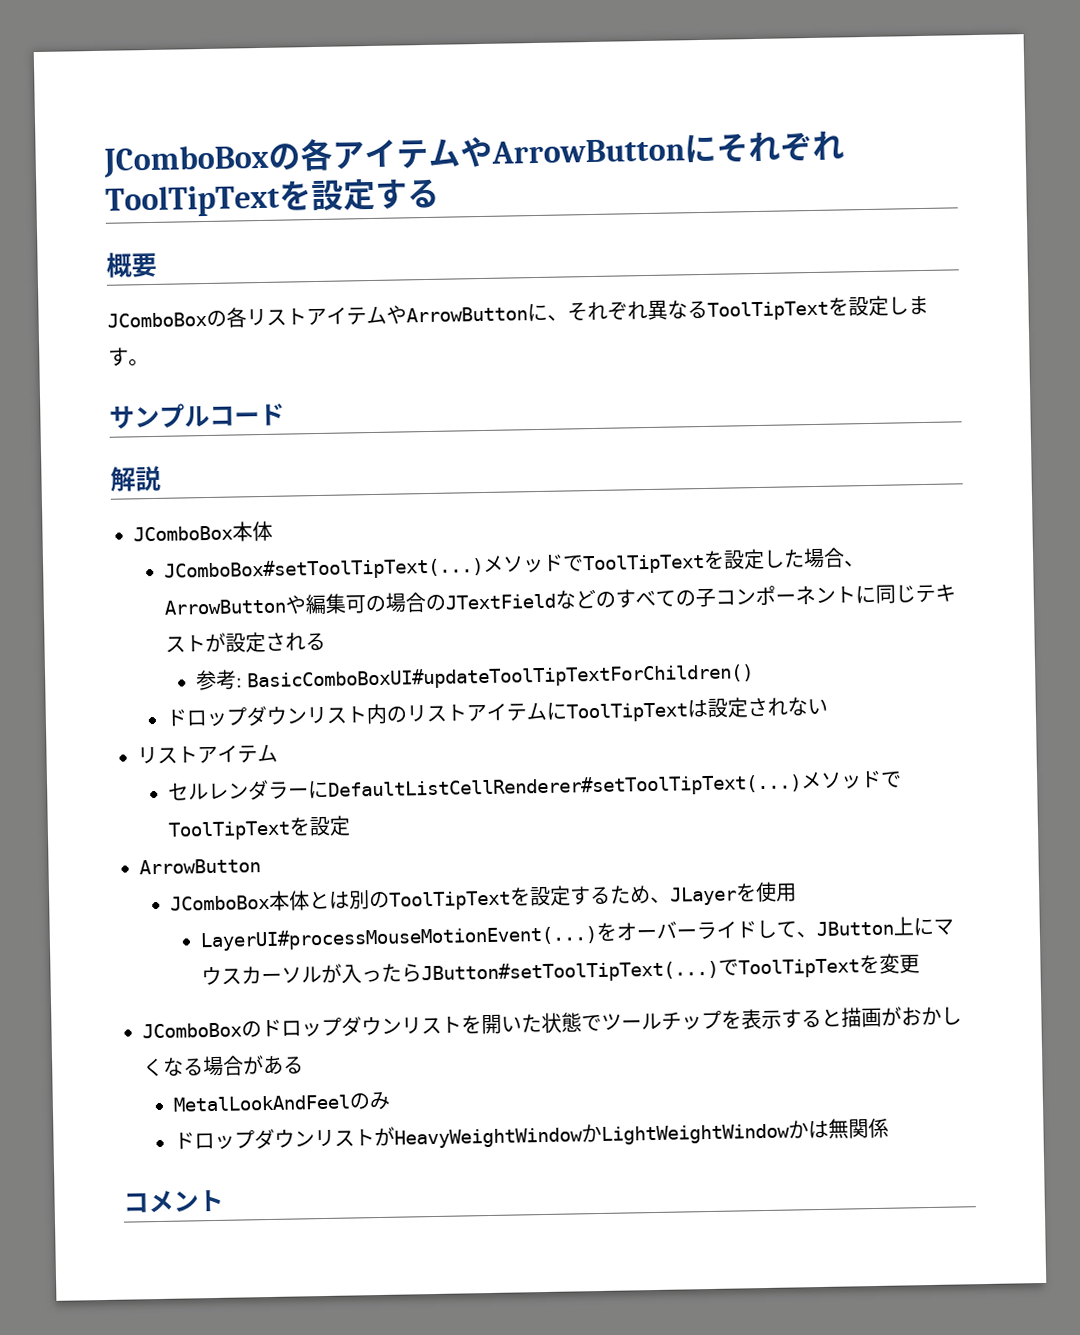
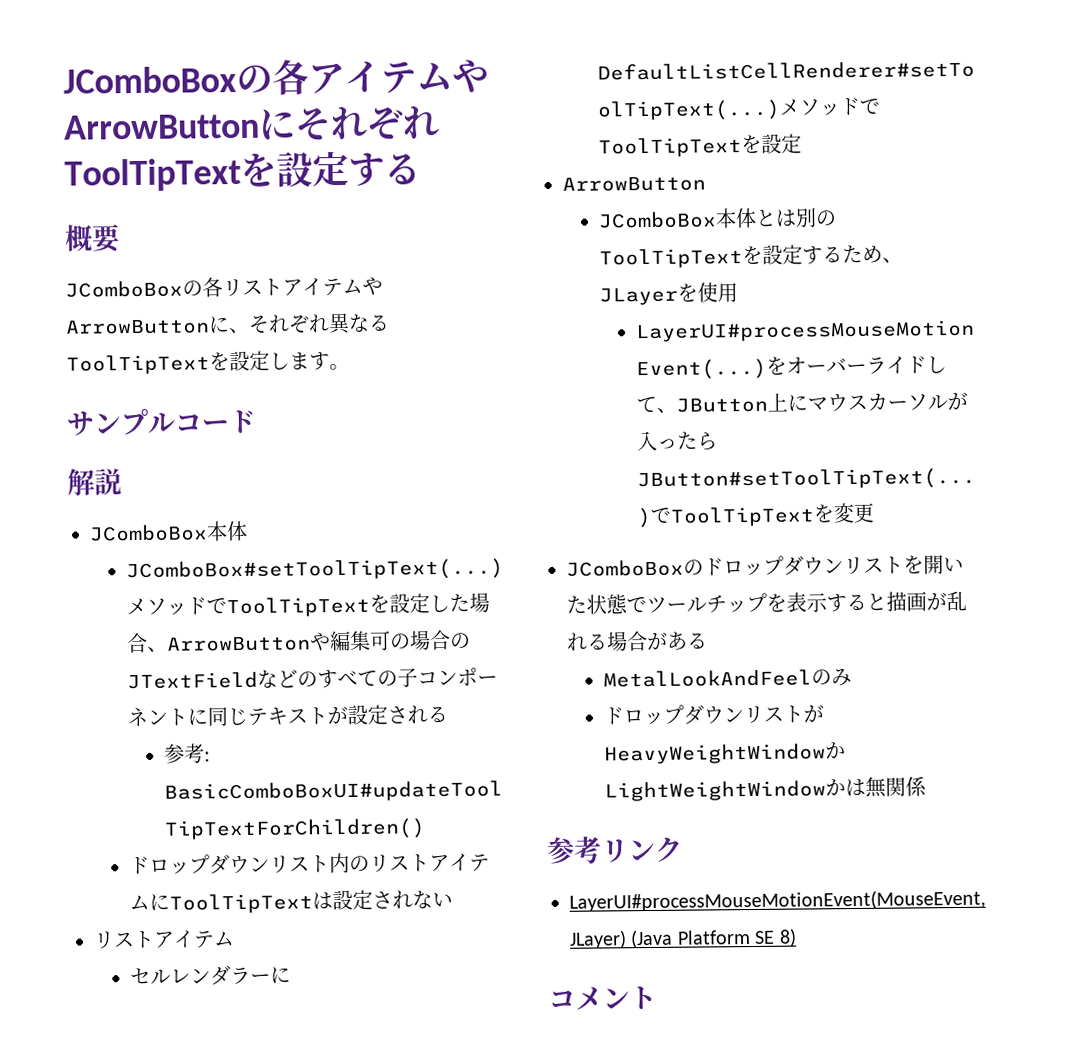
- JComboBoxのドロップダウンリストを開いた状態でツールチップを表示すると描画がおかしくなる場合がある
+ JComboBoxのドロップダウンリストを開いた状態でツールチップを表示すると描画が乱れる場合がある
+ 参考リンク
+ LayerUI#processMouseMotionEvent(MouseEvent, JLayer) (Java Platform SE 8)

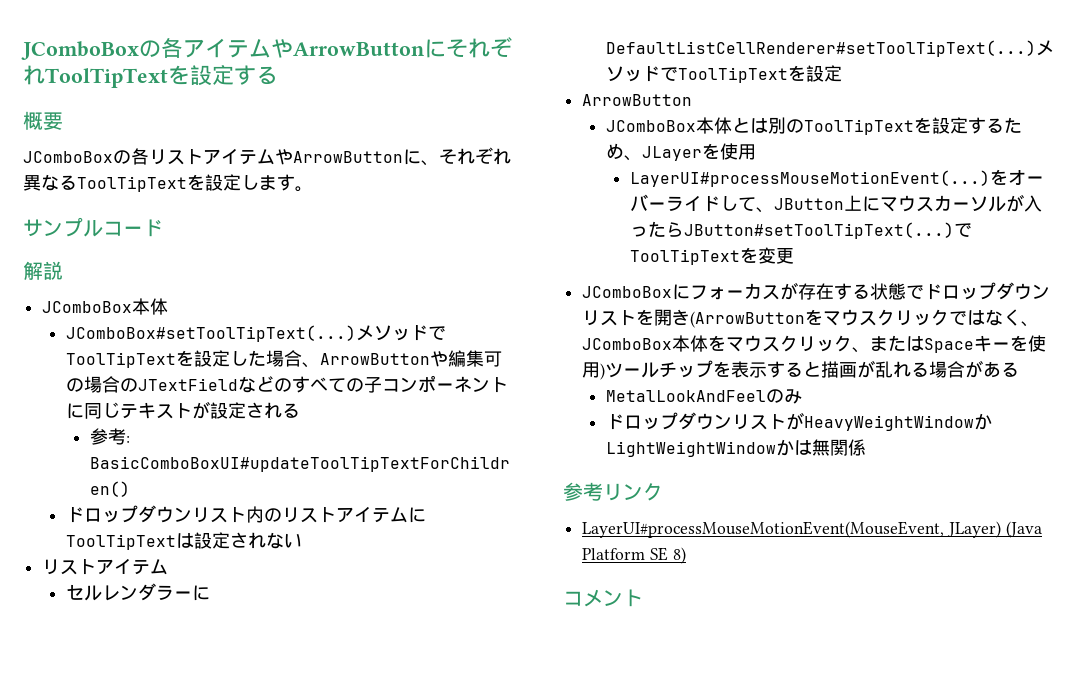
- JComboBoxのドロップダウンリストを開いた状態でツールチップを表示すると描画が乱れる場合がある
+ JComboBoxにフォーカスが存在する状態でドロップダウンリストを開き(ArrowButtonをマウスクリックではなく、JComboBox本体をマウスクリック、またはSpaceキーを使用)ツールチップを表示すると描画が乱れる場合がある

